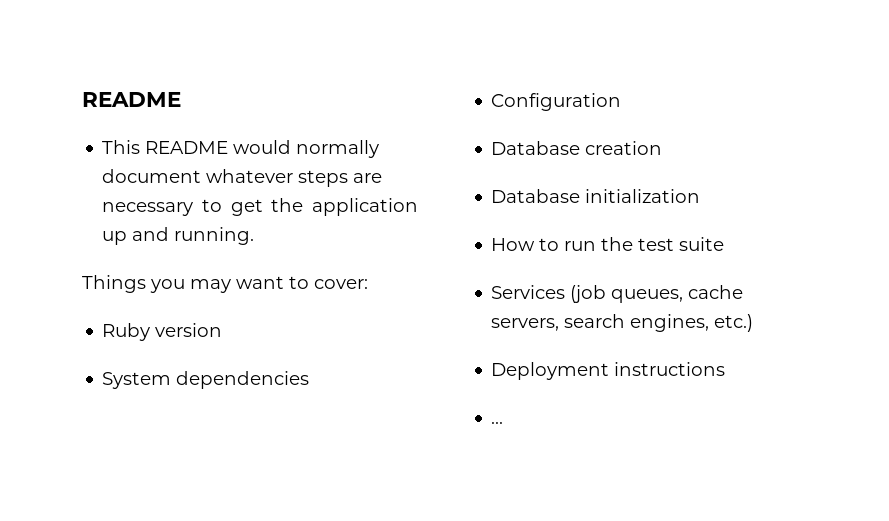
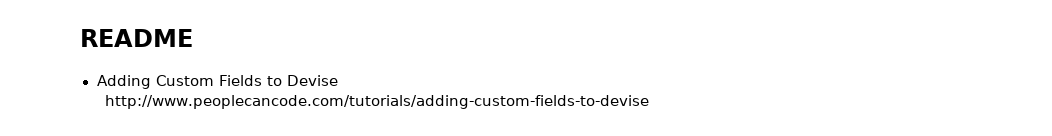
- This README would normally document whatever steps are necessary to get the application up and running.
- Things you may want to cover:
- Ruby version
- System dependencies
- Configuration
- Database creation
- Database initialization
- How to run the test suite
- Services (job queues, cache servers, search engines, etc.)
- Deployment instructions
- ...
+ Adding Custom Fields to Devise
+ http://www.peoplecancode.com/tutorials/adding-custom-fields-to-devise

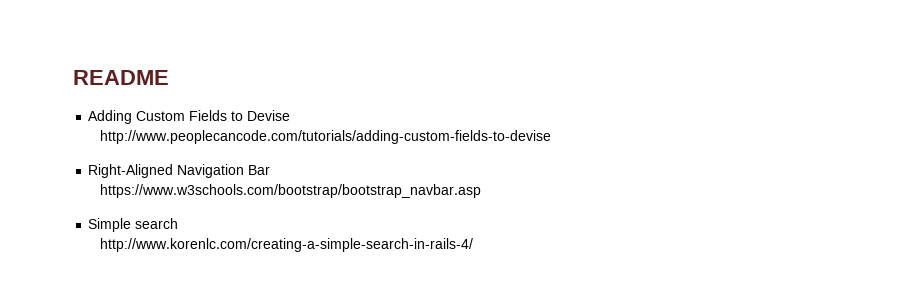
+ Right-Aligned Navigation Bar
+ https://www.w3schools.com/bootstrap/bootstrap_navbar.asp
+ Simple search
+ http://www.korenlc.com/creating-a-simple-search-in-rails-4/

